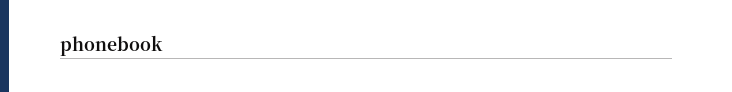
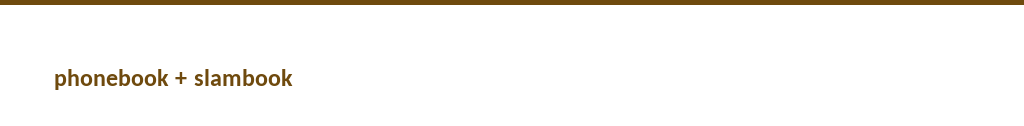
- phonebook
+ phonebook + slambook

